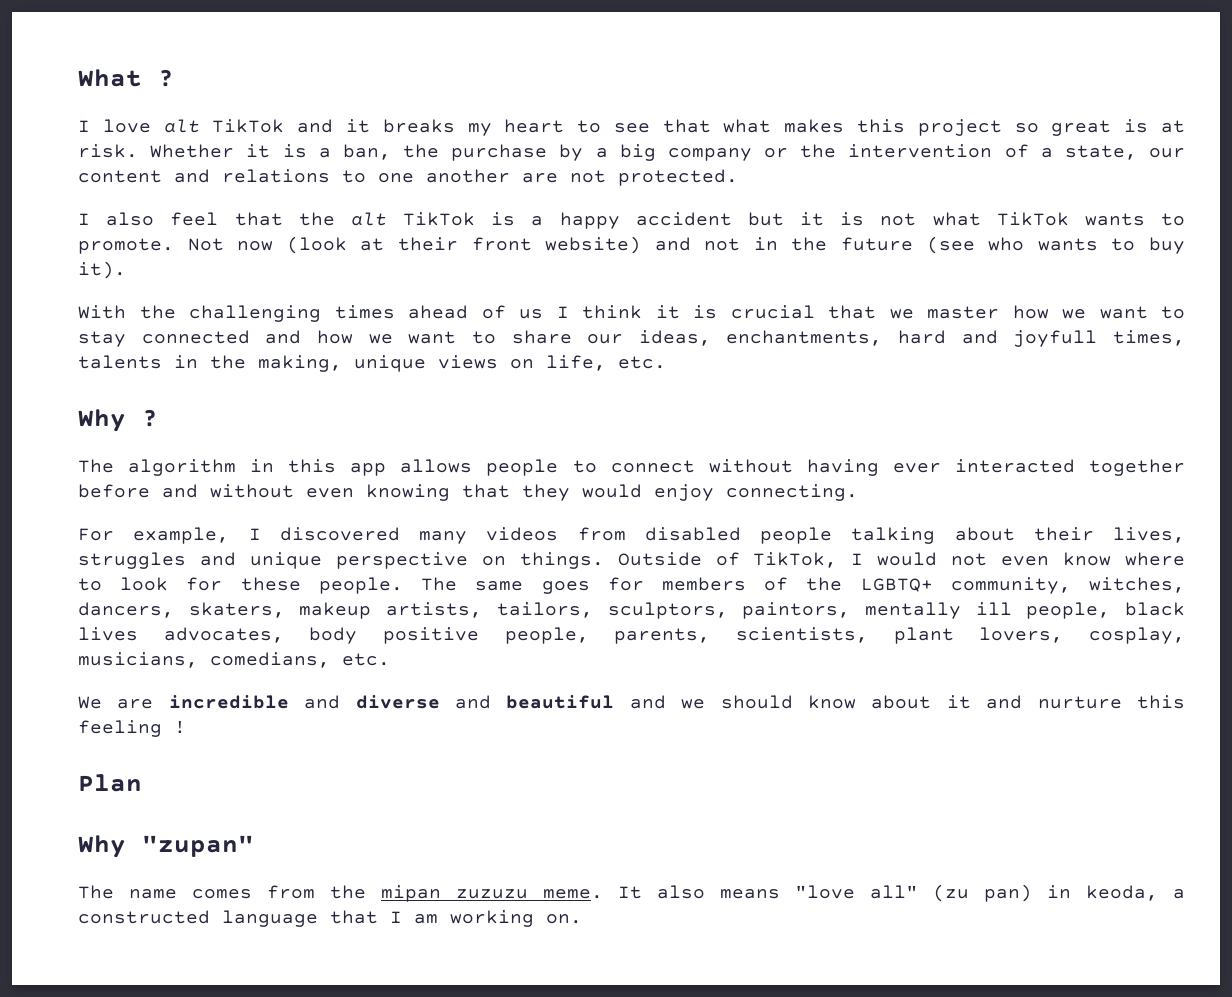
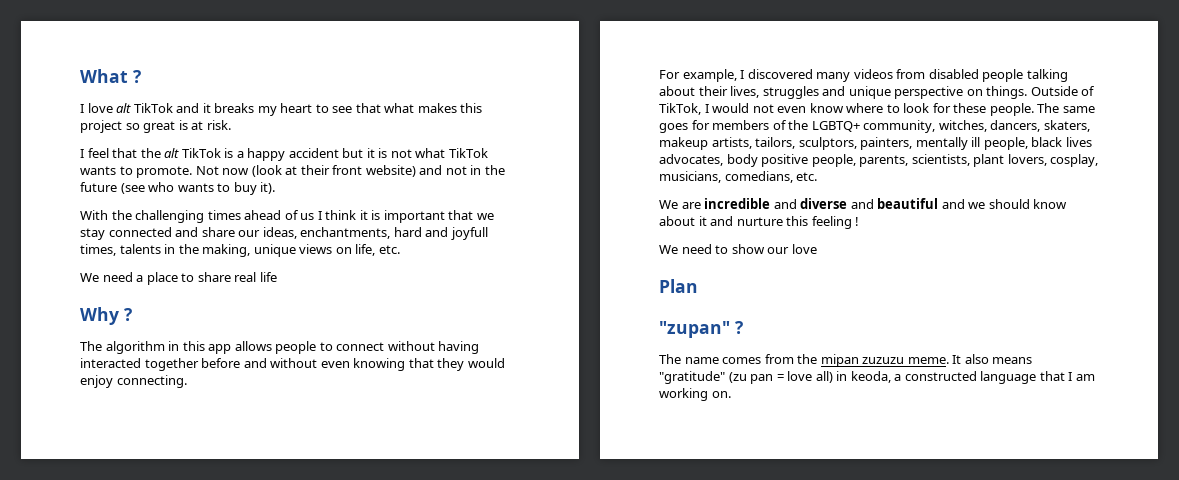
- I love alt TikTok and it breaks my heart to see that what makes this project so great is at risk. Whether it is a ban, the purchase by a big company or the intervention of a state, our content and relations to one another are not protected.
- I also feel that the alt TikTok is a happy accident but it is not what TikTok wants to promote.
+ I love alt TikTok and it breaks my heart to see that what makes this project so great is at risk.
+ I feel that the alt TikTok is a happy accident but it is not what TikTok wants to promote.
- With the challenging times ahead of us I think it is crucial that we master how we want to stay connected and how we want to share our ideas, enchantments, hard and joyfull times, talents in the making, unique views on life, etc.
+ With the challenging times ahead of us I think it is important that we stay connected and share our ideas, enchantments, hard and joyfull times, talents in the making, unique views on life, etc.
+ We need a place to share real life
- The algorithm in this app allows people to connect without having ever interacted together before and without even knowing that they would enjoy connecting.
+ The algorithm in this app allows people to connect without having interacted together before and without even knowing that they would enjoy connecting.
- The same goes for members of the LGBTQ+ community, witches, dancers, skaters, makeup artists, tailors, sculptors, paintors, mentally ill people, black lives advocates, body positive people, parents, scientists, plant lovers, cosplay, musicians, comedians, etc.
+ The same goes for members of the LGBTQ+ community, witches, dancers, skaters, makeup artists, tailors, sculptors, painters, mentally ill people, black lives advocates, body positive people, parents, scientists, plant lovers, cosplay, musicians, comedians, etc.
+ We need to show our love
- Why "zupan"
+ "zupan" ?
- It also means "love all" (zu pan) in keoda, a constructed language that I am working on.
+ It also means "gratitude" (zu pan = love all) in keoda, a constructed language that I am working on.

